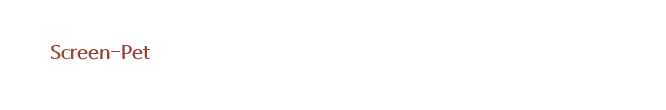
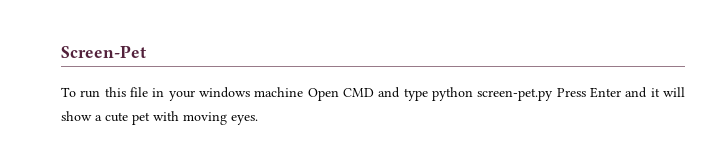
+ To run this file in your windows machine Open CMD and type python screen-pet.py Press Enter and it will show a cute pet with moving eyes.

